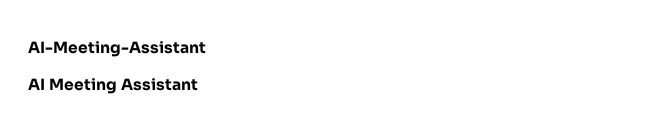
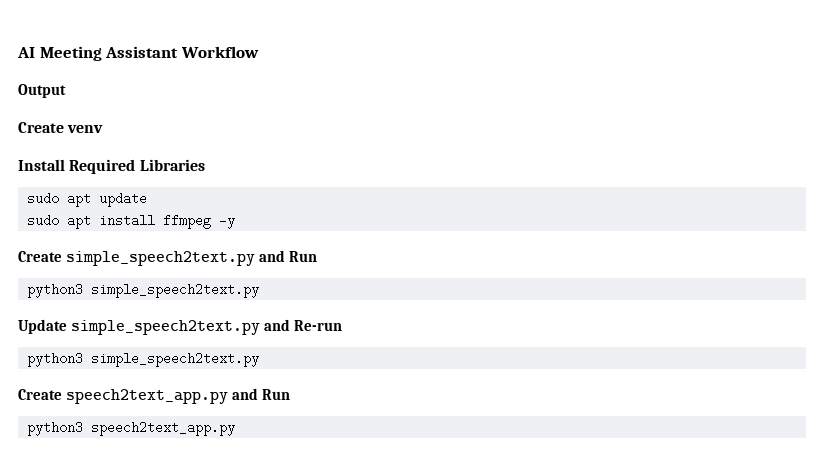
- AI-Meeting-Assistant
- AI Meeting Assistant
+ AI Meeting Assistant Workflow
+ Output
+ Create venv
+ Install Required Libraries
+ sudo apt update
+ sudo apt install ffmpeg -y
+ Create simple_speech2text.py and Run
+ python3 simple_speech2text.py
+ Update simple_speech2text.py and Re-run
+ python3 simple_speech2text.py
+ Create speech2text_app.py and Run
+ python3 speech2text_app.py

